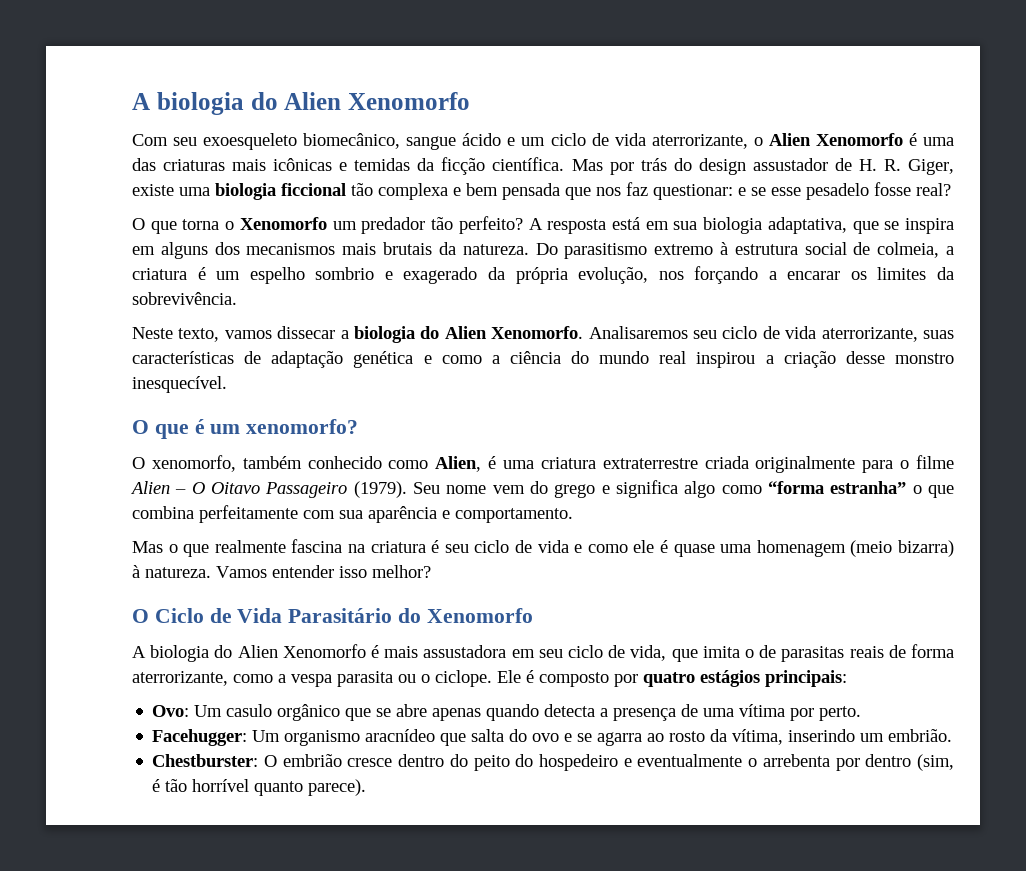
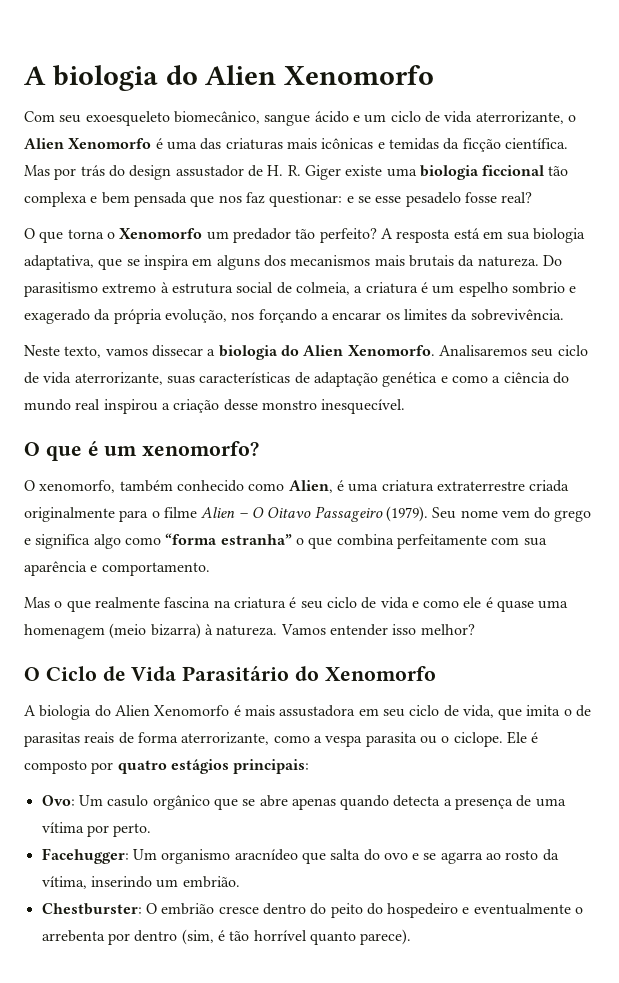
- Mas por trás do design assustador de H. R. Giger, existe uma biologia ficcional tão complexa e bem pensada que nos faz questionar: e se esse pesadelo fosse real?
+ Mas por trás do design assustador de H. R. Giger existe uma biologia ficcional tão complexa e bem pensada que nos faz questionar: e se esse pesadelo fosse real?

